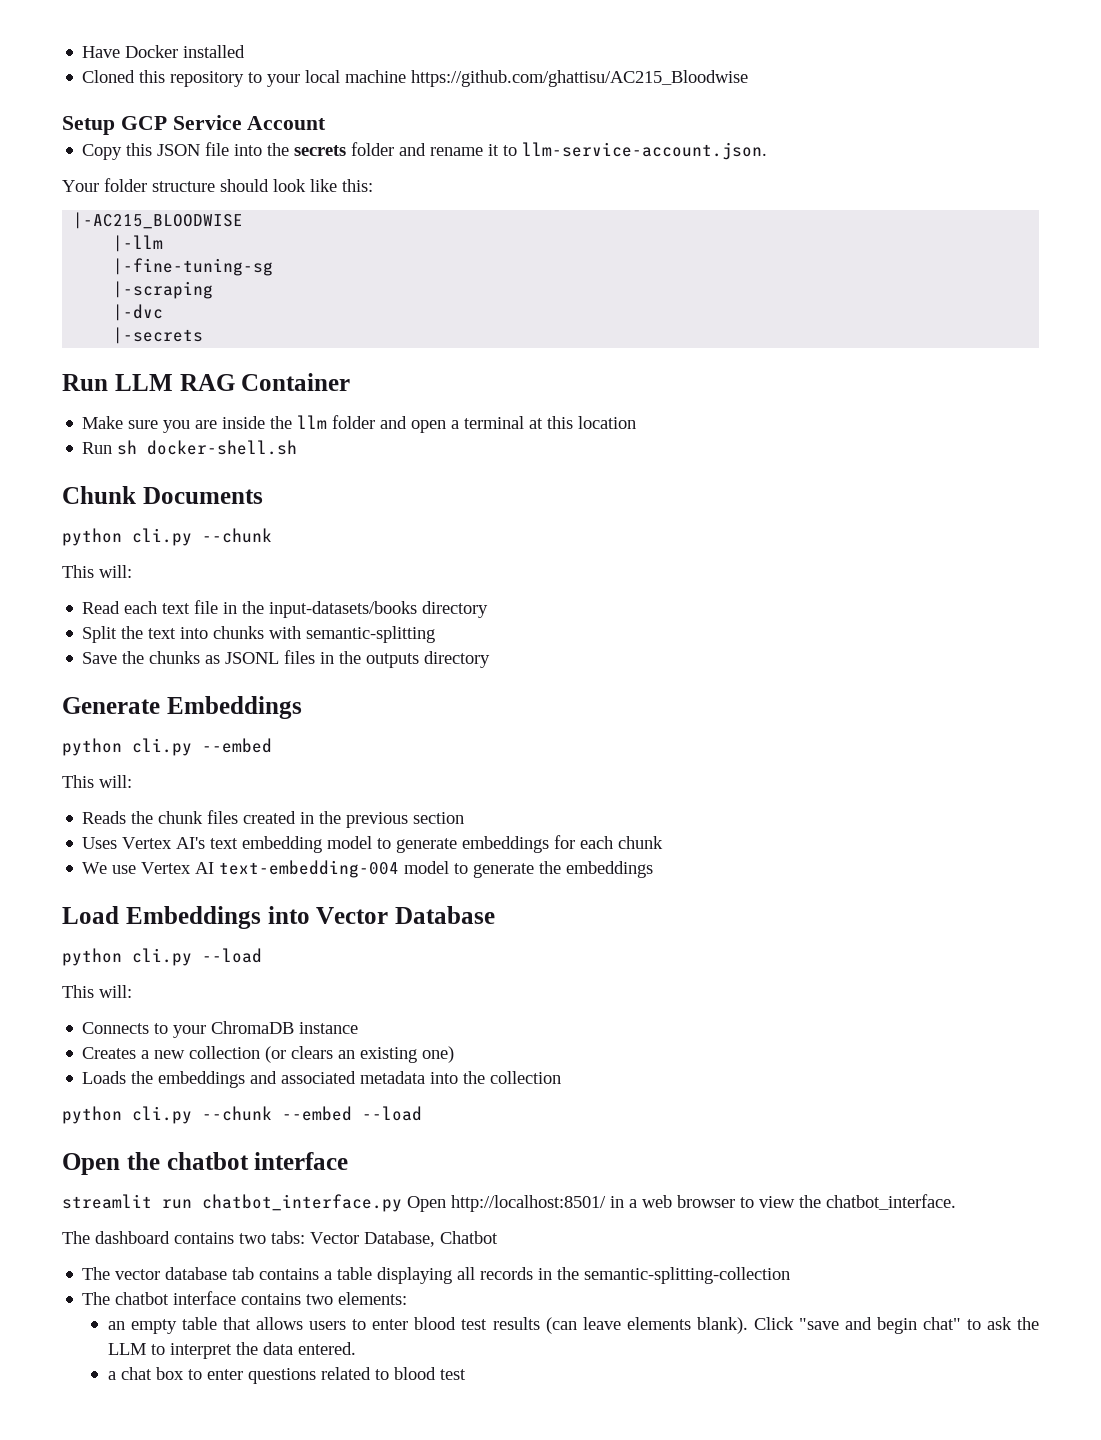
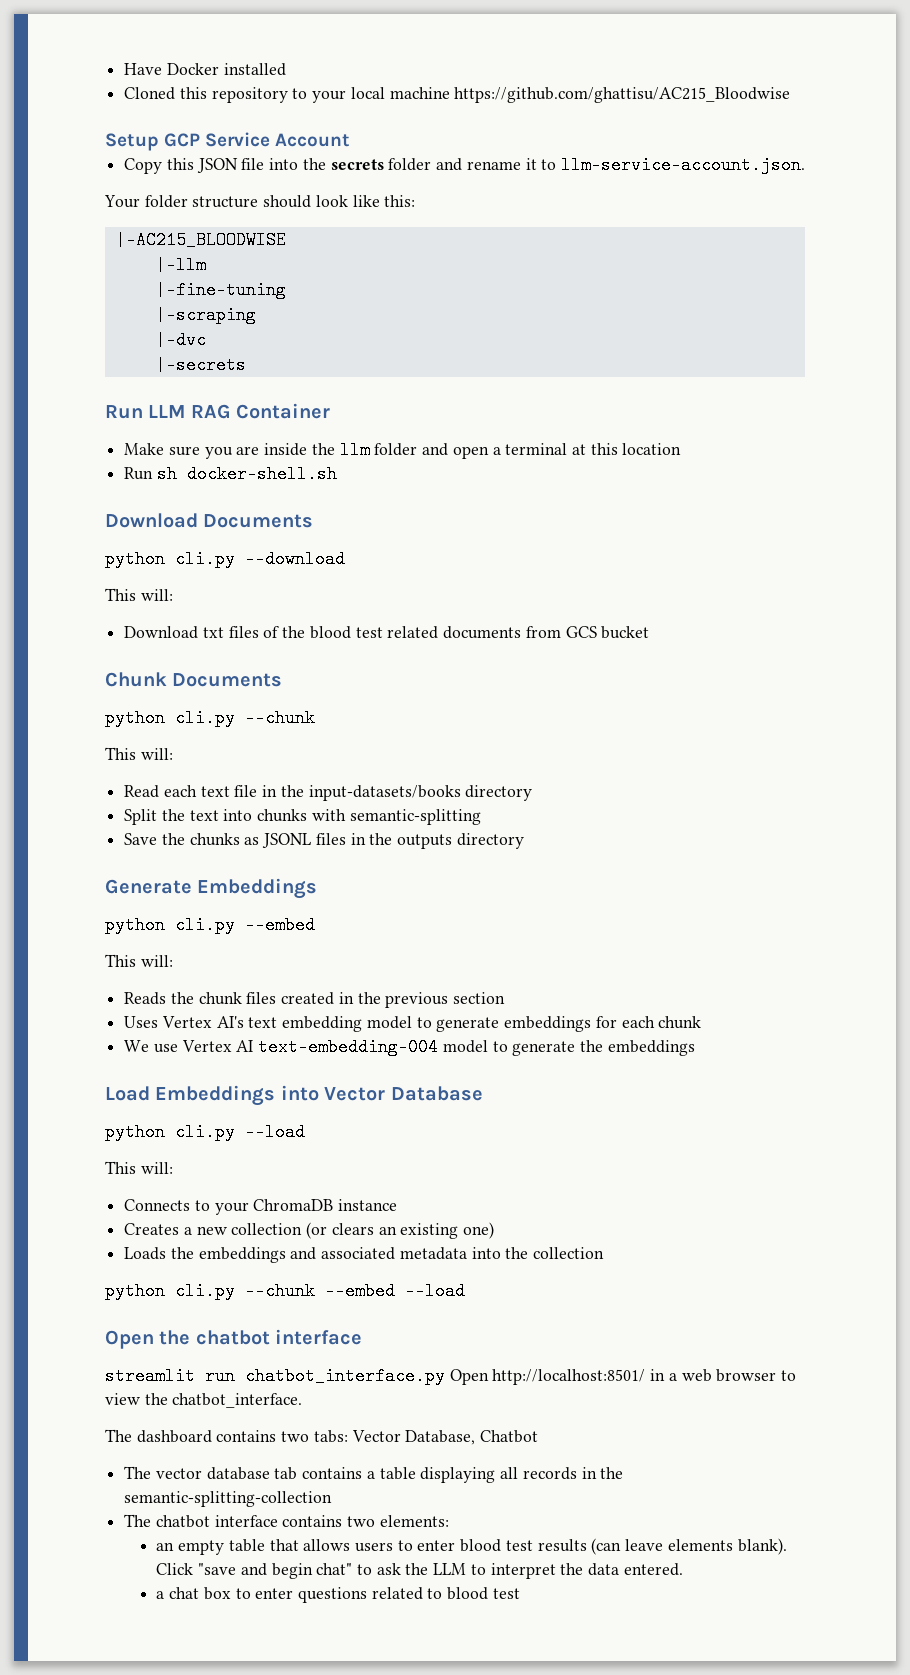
- |-fine-tuning-sg
+ |-fine-tuning
+ Download Documents
+ python cli.py --download
+ This will:
+ Download txt files of the blood test related documents from GCS bucket

